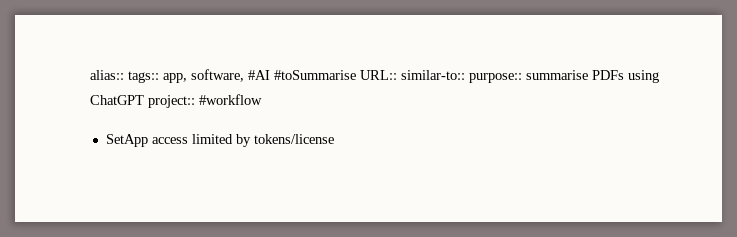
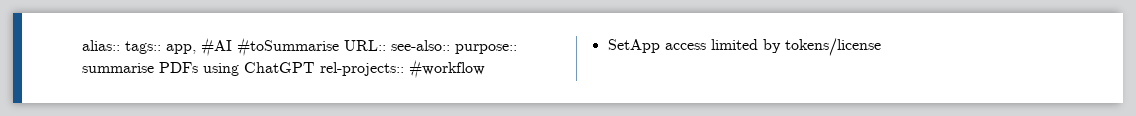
- alias:: tags:: app, software, #AI #toSummarise URL:: similar-to:: purpose:: summarise PDFs using ChatGPT project:: #workflow
+ alias:: tags:: app, #AI #toSummarise URL:: see-also:: purpose:: summarise PDFs using ChatGPT rel-projects:: #workflow

